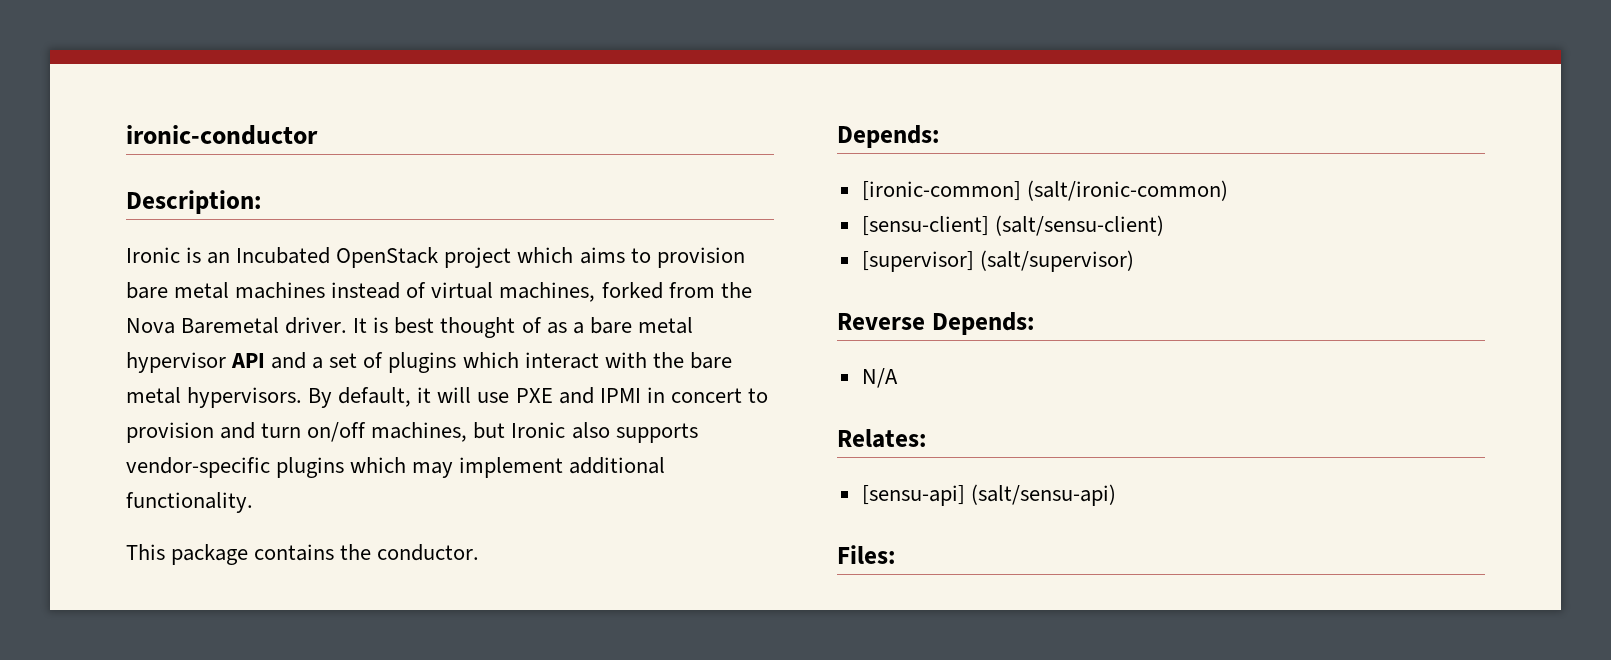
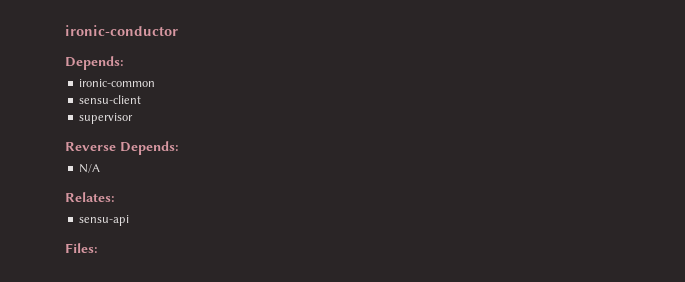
  ironic-conductor
- Description:
- Ironic is an Incubated OpenStack project which aims to provision bare metal machines instead of virtual machines, forked from the Nova Baremetal driver. It is best thought of as a bare metal hypervisor API and a set of plugins which interact with the bare metal hypervisors. By default, it will use PXE and IPMI in concert to provision and turn on/off machines, but Ironic also supports vendor-specific plugins which may implement additional functionality.
- This package contains the conductor.
  Depends:
- [ironic-common] (salt/ironic-common)
- [sensu-client] (salt/sensu-client)
- [supervisor] (salt/supervisor)
+ ironic-common
+ sensu-client
+ supervisor
- [sensu-api] (salt/sensu-api)
+ sensu-api

